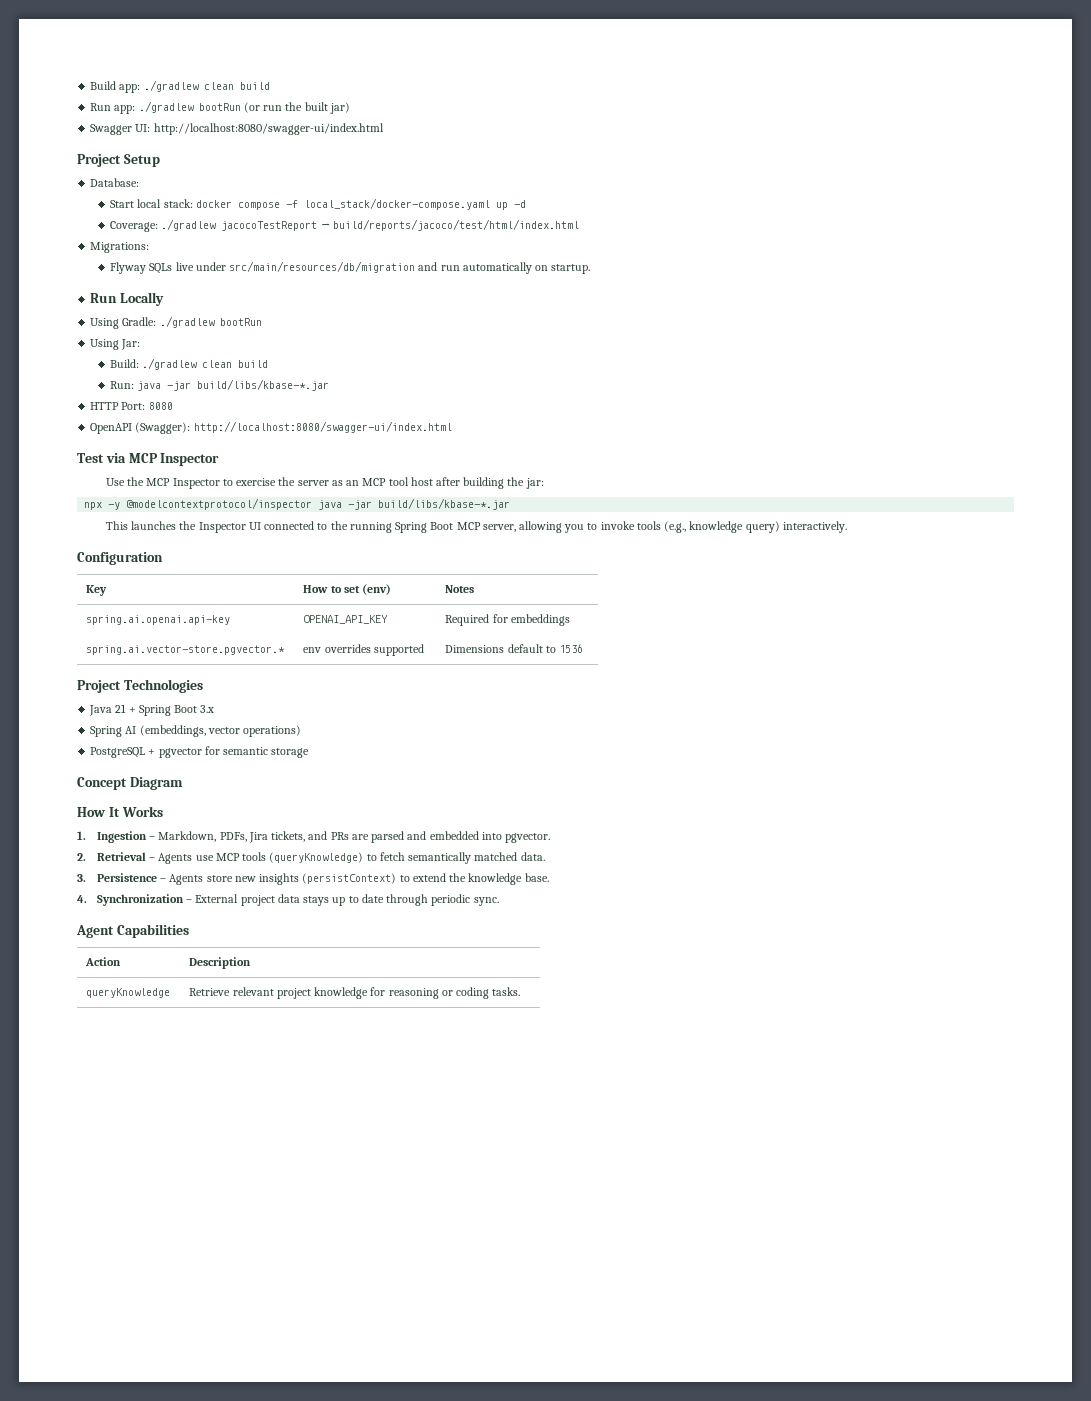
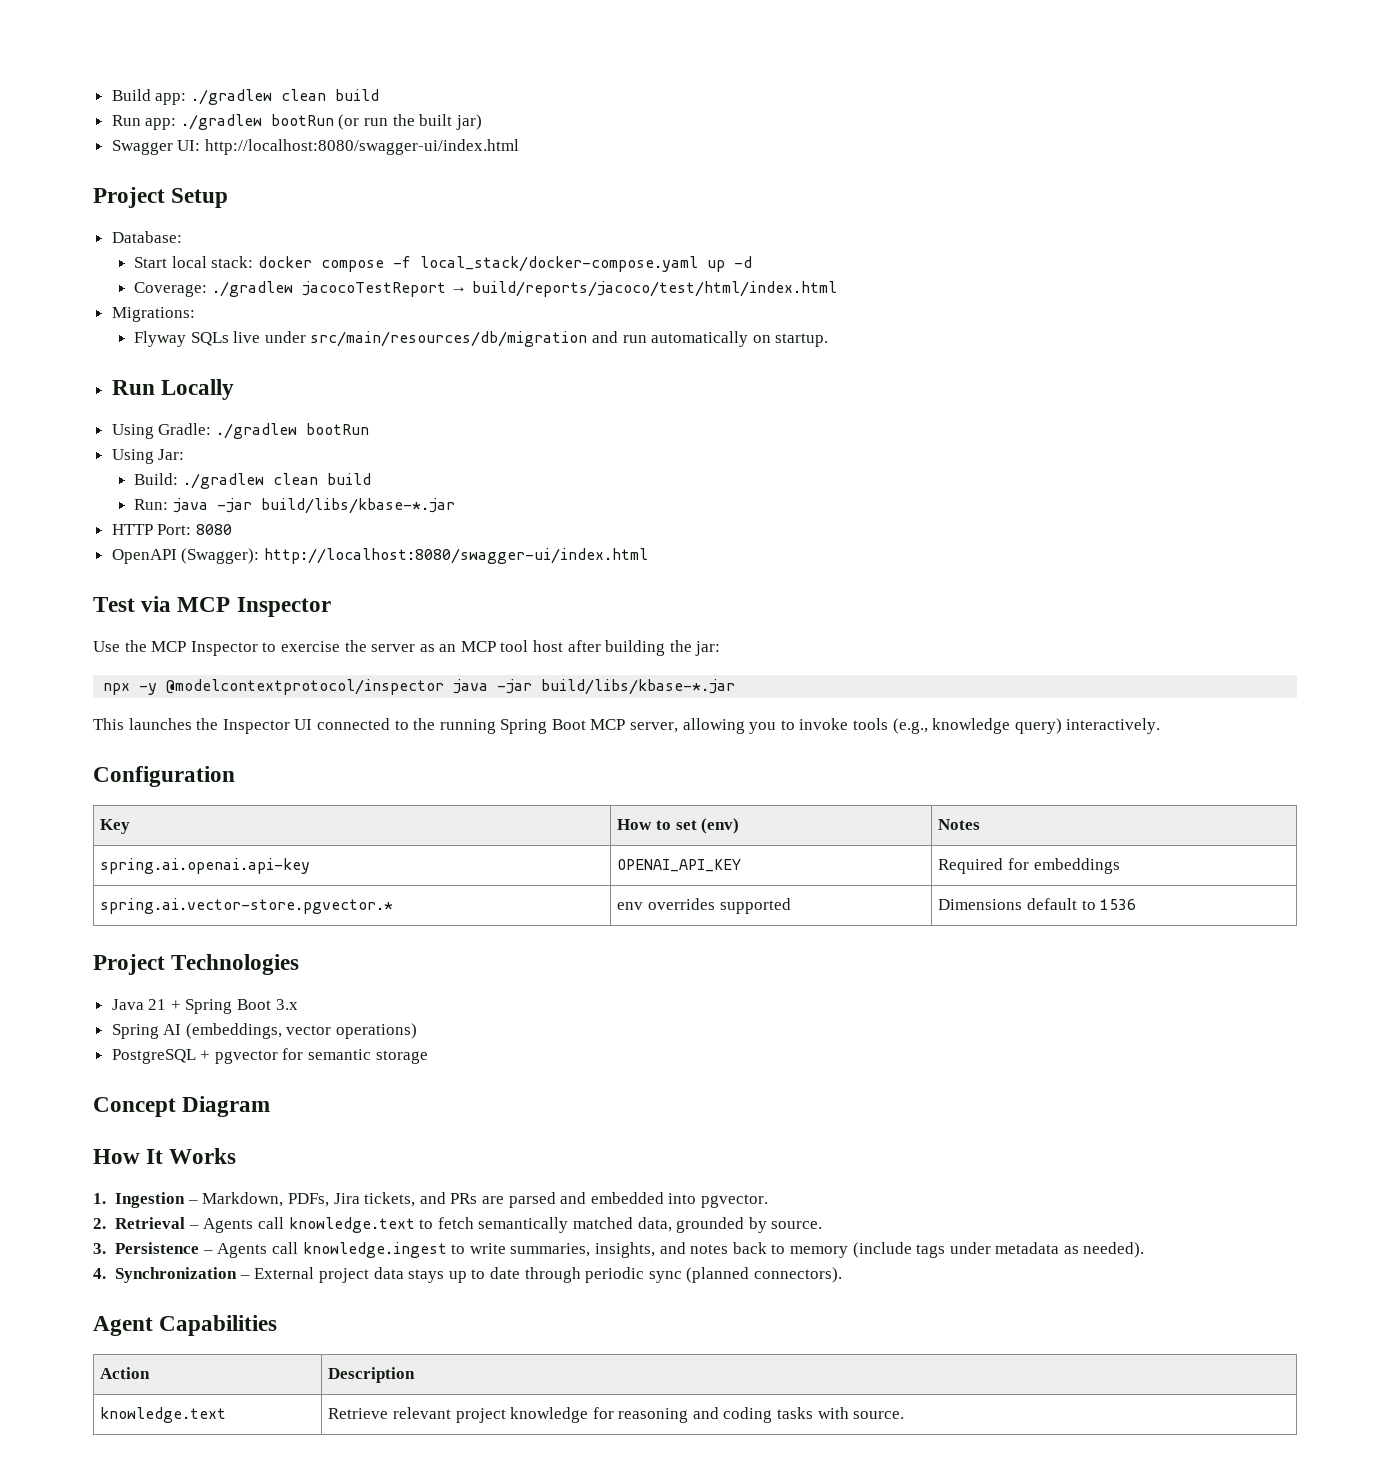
- 2. Retrieval – Agents use MCP tools (queryKnowledge) to fetch semantically matched data.
- 3. Persistence – Agents store new insights (persistContext) to extend the knowledge base.
+ 2. Retrieval – Agents call knowledge.text to fetch semantically matched data, grounded by source.
+ 3. Persistence – Agents call knowledge.ingest to write summaries, insights, and notes back to memory (include tags under metadata as needed).
- 4. Synchronization – External project data stays up to date through periodic sync.
+ 4. Synchronization – External project data stays up to date through periodic sync (planned connectors).
- queryKnowledge | Retrieve relevant project knowledge for reasoning or coding tasks.
+ knowledge.text | Retrieve relevant project knowledge for reasoning and coding tasks with source.

